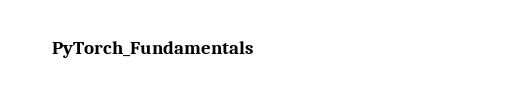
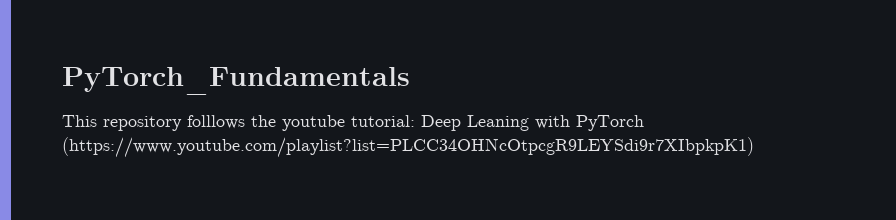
+ This repository folllows the youtube tutorial: Deep Leaning with PyTorch (https://www.youtube.com/playlist?list=PLCC34OHNcOtpcgR9LEYSdi9r7XIbpkpK1)

